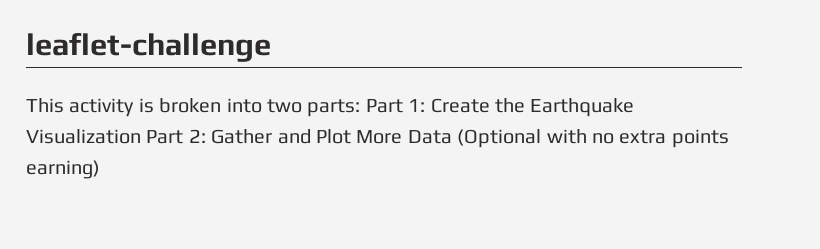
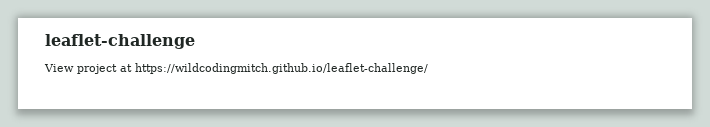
- This activity is broken into two parts: Part 1: Create the Earthquake Visualization Part 2: Gather and Plot More Data (Optional with no extra points earning)
+ View project at https://wildcodingmitch.github.io/leaflet-challenge/

